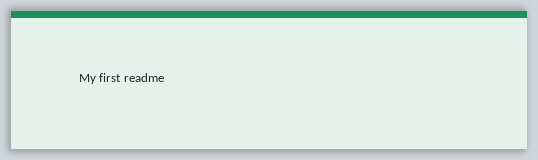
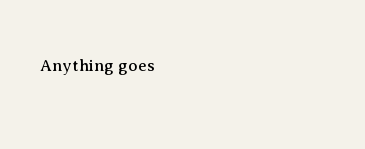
- My first readme
+ Anything goes

